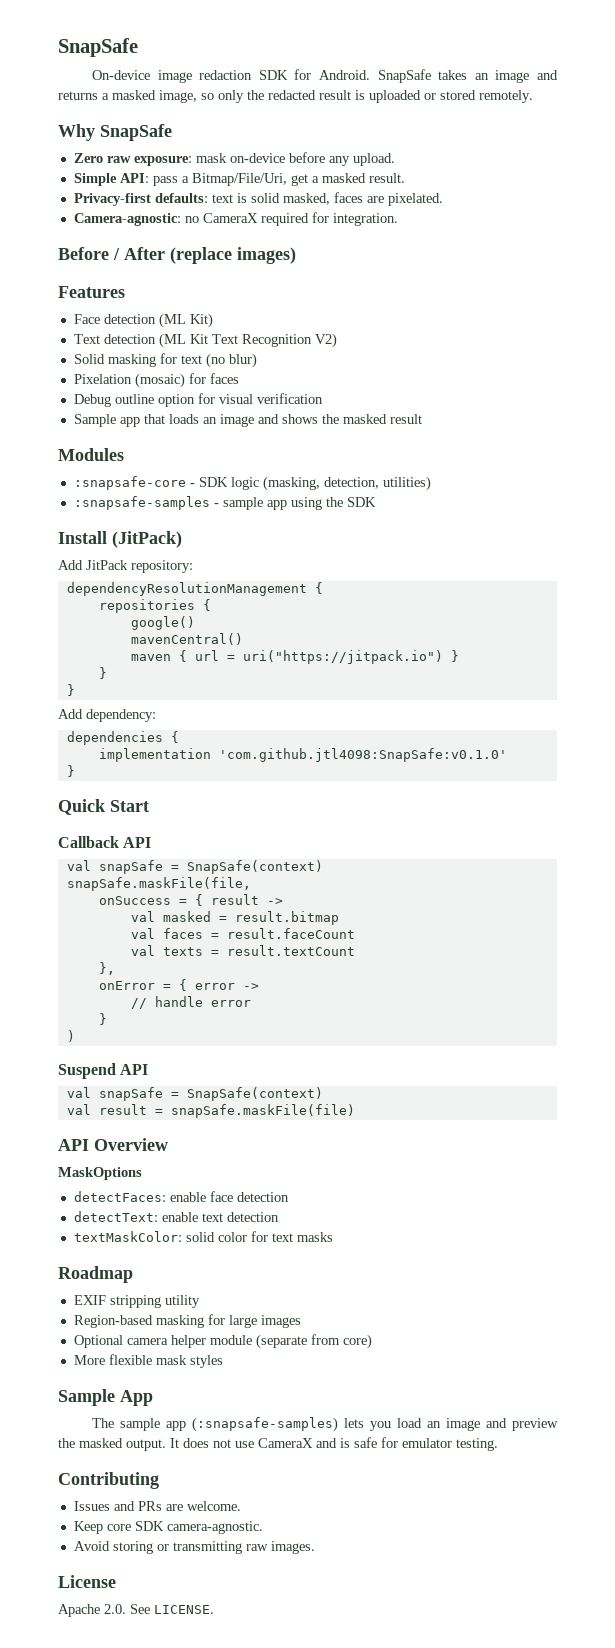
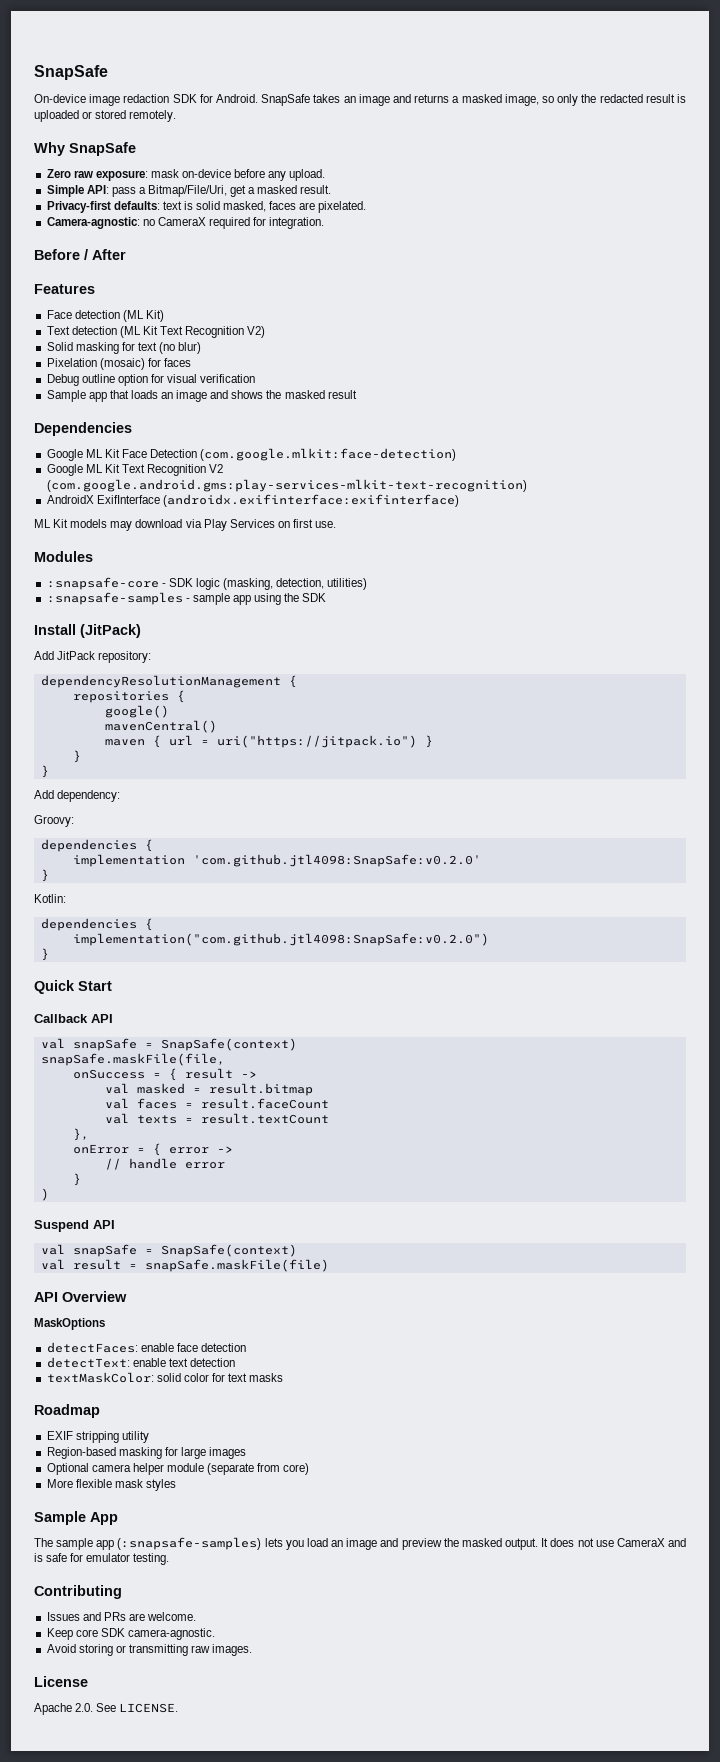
- Before / After (replace images)
+ Before / After
+ Dependencies
+ Google ML Kit Face Detection (com.google.mlkit:face-detection)
+ Google ML Kit Text Recognition V2 (com.google.android.gms:play-services-mlkit-text-recognition)
+ AndroidX ExifInterface (androidx.exifinterface:exifinterface)
+ ML Kit models may download via Play Services on first use.
+ Groovy:
- implementation 'com.github.jtl4098:SnapSafe:v0.1.0'
+ implementation 'com.github.jtl4098:SnapSafe:v0.2.0'
+ }
+ Kotlin:
+ dependencies {
+ implementation("com.github.jtl4098:SnapSafe:v0.2.0")

